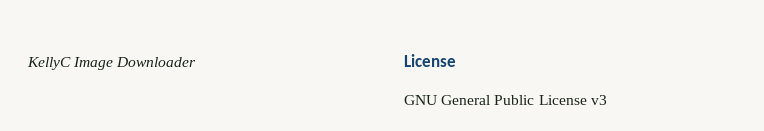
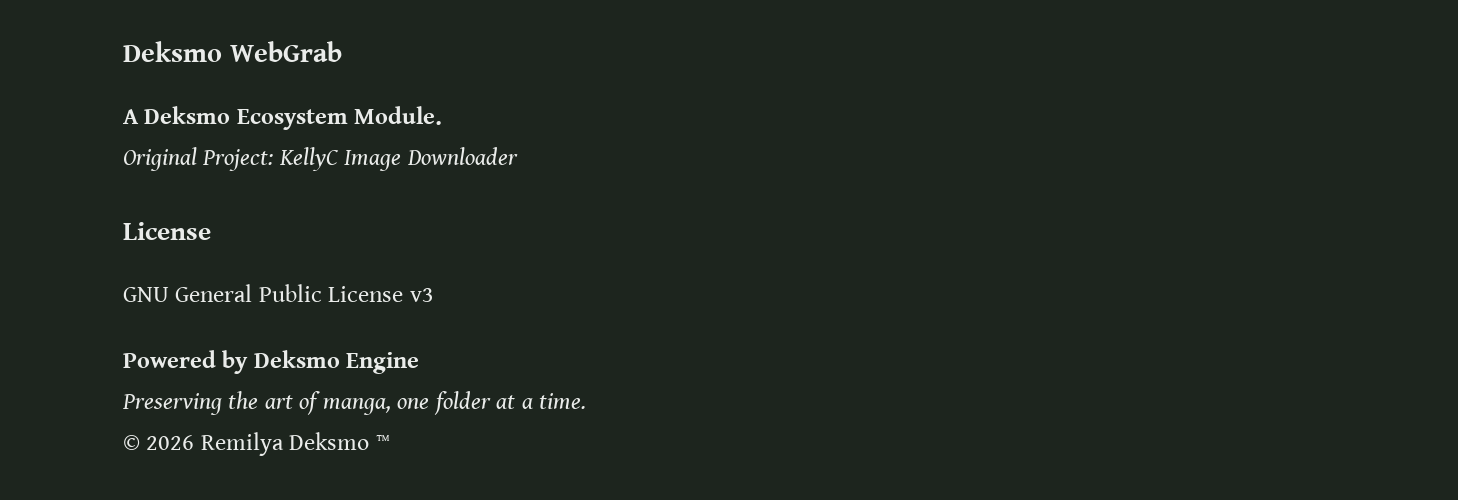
- KellyC Image Downloader
+ Deksmo WebGrab
+ A Deksmo Ecosystem Module.
+ Original Project: KellyC Image Downloader
+ Powered by Deksmo Engine
+ Preserving the art of manga, one folder at a time.
+ © 2026 Remilya Deksmo ™

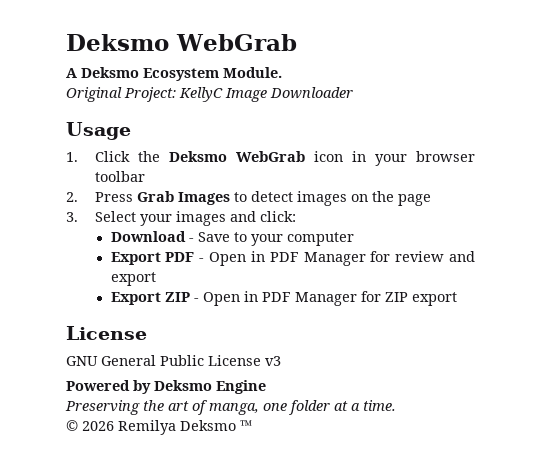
+ Usage
+ 1. Click the Deksmo WebGrab icon in your browser toolbar
+ 2. Press Grab Images to detect images on the page
+ 3. Select your images and click:
+ Download - Save to your computer
+ Export PDF - Open in PDF Manager for review and export
+ Export ZIP - Open in PDF Manager for ZIP export

